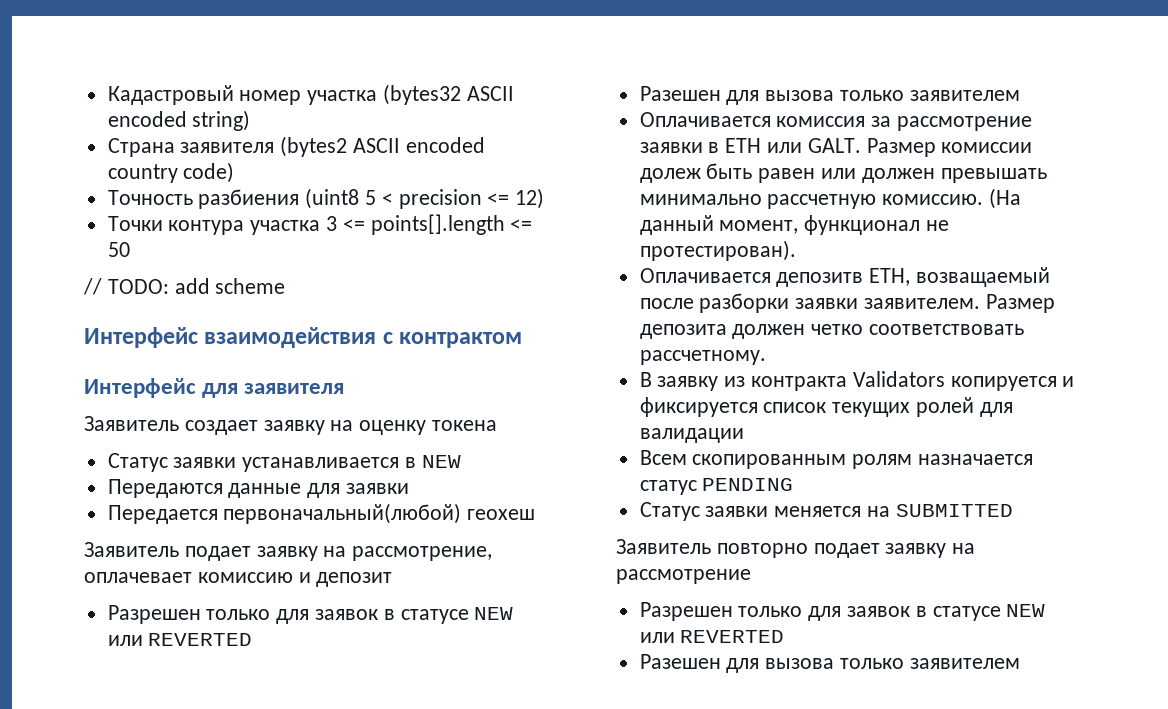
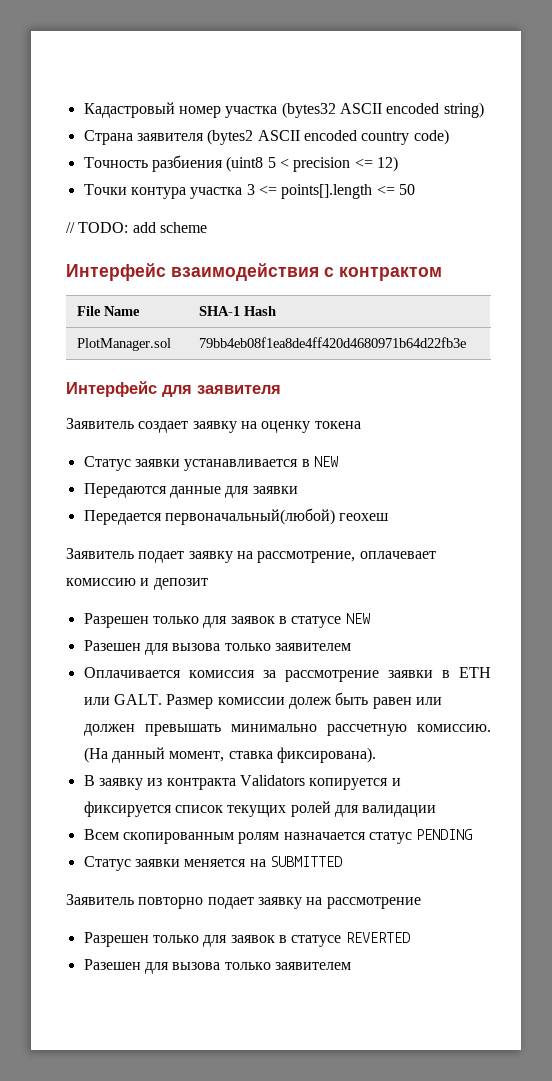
+ File Name | SHA-1 Hash
+ PlotManager.sol | 79bb4eb08f1ea8de4ff420d4680971b64d22fb3e
  Заявитель подает заявку на рассмотрение, оплачевает комиссию и депозит
- Разрешен только для заявок в статусе NEW или REVERTED
+ Разрешен только для заявок в статусе NEW
- (На данный момент, функционал не протестирован).
- Оплачивается депозитв ETH, возващаемый после разборки заявки заявителем. Размер депозита должен четко соответствовать рассчетному.
+ (На данный момент, ставка фиксирована).
  Заявитель повторно подает заявку на рассмотрение
- Разрешен только для заявок в статусе NEW или REVERTED
+ Разрешен только для заявок в статусе REVERTED

